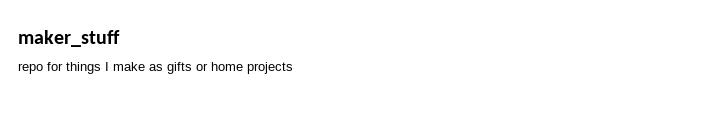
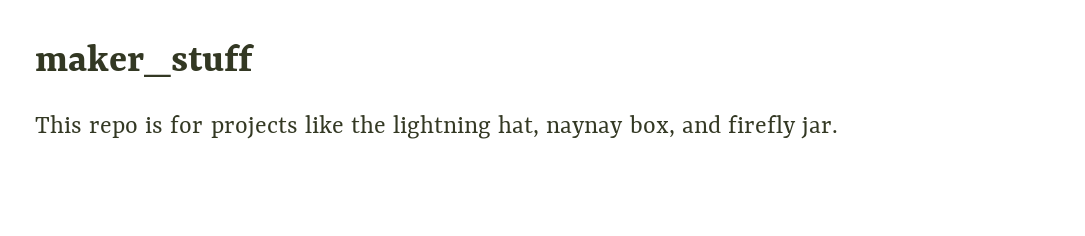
- repo for things I make as gifts or home projects
+ This repo is for projects like the lightning hat, naynay box, and firefly jar.

